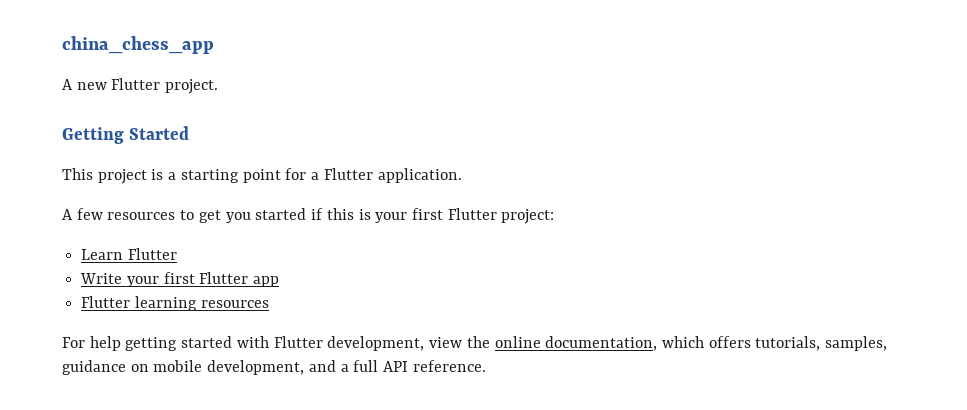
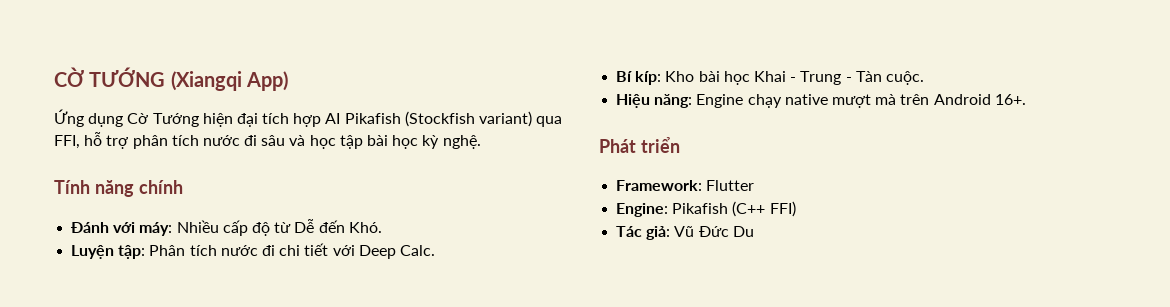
- china_chess_app
- A new Flutter project.
- Getting Started
- This project is a starting point for a Flutter application.
- A few resources to get you started if this is your first Flutter project:
- Learn Flutter
- Write your first Flutter app
- Flutter learning resources
- For help getting started with Flutter development, view the online documentation, which offers tutorials, samples, guidance on mobile development, and a full API reference.
+ CỜ TƯỚNG (Xiangqi App)
+ Ứng dụng Cờ Tướng hiện đại tích hợp AI Pikafish (Stockfish variant) qua FFI, hỗ trợ phân tích nước đi sâu và học tập bài học kỳ nghệ.
+ Tính năng chính
+ Đánh với máy: Nhiều cấp độ từ Dễ đến Khó.
+ Luyện tập: Phân tích nước đi chi tiết với Deep Calc.
+ Bí kíp: Kho bài học Khai - Trung - Tàn cuộc.
+ Hiệu năng: Engine chạy native mượt mà trên Android 16+.
+ Phát triển
+ Framework: Flutter
+ Engine: Pikafish (C++ FFI)
+ Tác giả: Vũ Đức Du

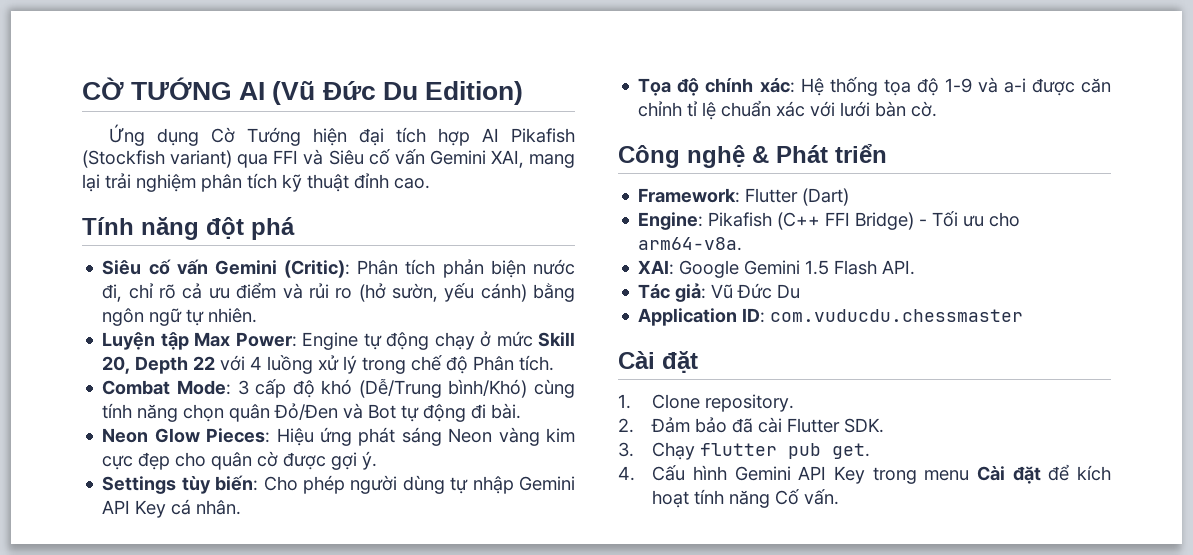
- CỜ TƯỚNG (Xiangqi App)
+ CỜ TƯỚNG AI (Vũ Đức Du Edition)
- Ứng dụng Cờ Tướng hiện đại tích hợp AI Pikafish (Stockfish variant) qua FFI, hỗ trợ phân tích nước đi sâu và học tập bài học kỳ nghệ.
- Tính năng chính
- Đánh với máy: Nhiều cấp độ từ Dễ đến Khó.
- Luyện tập: Phân tích nước đi chi tiết với Deep Calc.
- Bí kíp: Kho bài học Khai - Trung - Tàn cuộc.
- Hiệu năng: Engine chạy native mượt mà trên Android 16+.
- Phát triển
+ Ứng dụng Cờ Tướng hiện đại tích hợp AI Pikafish (Stockfish variant) qua FFI và Siêu cố vấn Gemini XAI, mang lại trải nghiệm phân tích kỹ thuật đỉnh cao.
+ Tính năng đột phá
+ Siêu cố vấn Gemini (Critic): Phân tích phản biện nước đi, chỉ rõ cả ưu điểm và rủi ro (hở sườn, yếu cánh) bằng ngôn ngữ tự nhiên.
+ Luyện tập Max Power: Engine tự động chạy ở mức Skill 20, Depth 22 với 4 luồng xử lý trong chế độ Phân tích.
+ Combat Mode: 3 cấp độ khó (Dễ/Trung bình/Khó) cùng tính năng chọn quân Đỏ/Đen và Bot tự động đi bài.
+ Neon Glow Pieces: Hiệu ứng phát sáng Neon vàng kim cực đẹp cho quân cờ được gợi ý.
+ Settings tùy biến: Cho phép người dùng tự nhập Gemini API Key cá nhân.
+ Tọa độ chính xác: Hệ thống tọa độ 1-9 và a-i được căn chỉnh tỉ lệ chuẩn xác với lưới bàn cờ.
+ Công nghệ & Phát triển
- Framework: Flutter
+ Framework: Flutter (Dart)
- Engine: Pikafish (C++ FFI)
+ Engine: Pikafish (C++ FFI Bridge) - Tối ưu cho arm64-v8a.
+ XAI: Google Gemini 1.5 Flash API.
+ Application ID: com.vuducdu.chessmaster
+ Cài đặt
+ 1. Clone repository.
+ 2. Đảm bảo đã cài Flutter SDK.
+ 3. Chạy flutter pub get.
+ 4. Cấu hình Gemini API Key trong menu Cài đặt để kích hoạt tính năng Cố vấn.

